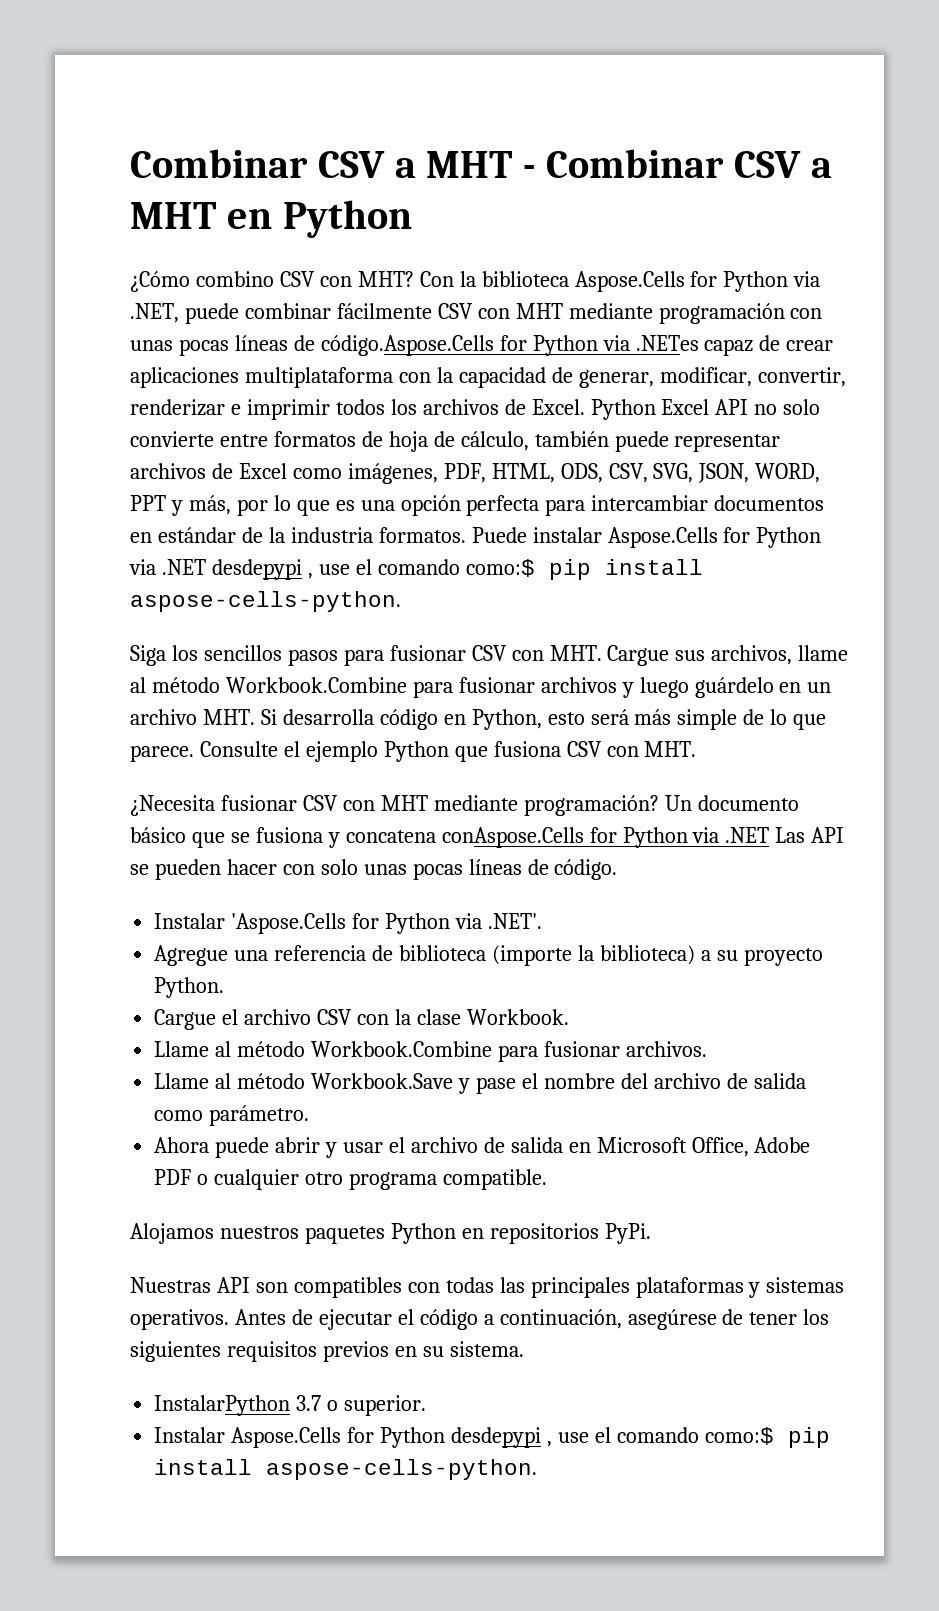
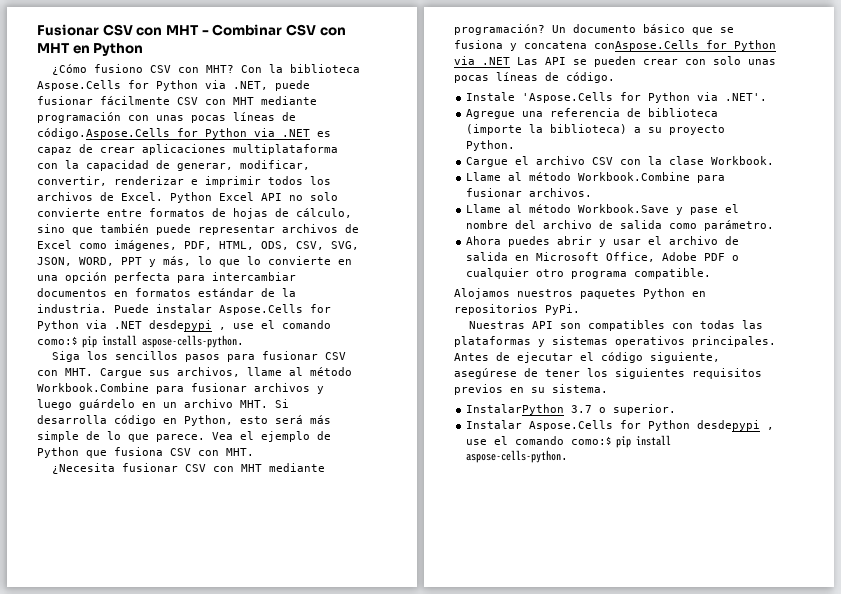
- Combinar CSV a MHT - Combinar CSV a MHT en Python
+ Fusionar CSV con MHT - Combinar CSV con MHT en Python
- ¿Cómo combino CSV con MHT?
+ ¿Cómo fusiono CSV con MHT?
- Con la biblioteca Aspose.Cells for Python via .NET, puede combinar fácilmente CSV con MHT mediante programación con unas pocas líneas de código.Aspose.Cells for Python via .NETes capaz de crear aplicaciones multiplataforma con la capacidad de generar, modificar, convertir, renderizar e imprimir todos los archivos de Excel.
+ Con la biblioteca Aspose.Cells for Python via .NET, puede fusionar fácilmente CSV con MHT mediante programación con unas pocas líneas de código.Aspose.Cells for Python via .NET es capaz de crear aplicaciones multiplataforma con la capacidad de generar, modificar, convertir, renderizar e imprimir todos los archivos de Excel.
- Python Excel API no solo convierte entre formatos de hoja de cálculo, también puede representar archivos de Excel como imágenes, PDF, HTML, ODS, CSV, SVG, JSON, WORD, PPT y más, por lo que es una opción perfecta para intercambiar documentos en estándar de la industria formatos.
+ Python Excel API no solo convierte entre formatos de hojas de cálculo, sino que también puede representar archivos de Excel como imágenes, PDF, HTML, ODS, CSV, SVG, JSON, WORD, PPT y más, lo que lo convierte en una opción perfecta para intercambiar documentos en formatos estándar de la industria.
- Consulte el ejemplo Python que fusiona CSV con MHT.
+ Vea el ejemplo de Python que fusiona CSV con MHT.
- Un documento básico que se fusiona y concatena conAspose.Cells for Python via .NET Las API se pueden hacer con solo unas pocas líneas de código.
+ Un documento básico que se fusiona y concatena conAspose.Cells for Python via .NET Las API se pueden crear con solo unas pocas líneas de código.
- Instalar 'Aspose.Cells for Python via .NET'.
+ Instale 'Aspose.Cells for Python via .NET'.
- Ahora puede abrir y usar el archivo de salida en Microsoft Office, Adobe PDF o cualquier otro programa compatible.
+ Ahora puedes abrir y usar el archivo de salida en Microsoft Office, Adobe PDF o cualquier otro programa compatible.
- Nuestras API son compatibles con todas las principales plataformas y sistemas operativos.
+ Nuestras API son compatibles con todas las plataformas y sistemas operativos principales.
- Antes de ejecutar el código a continuación, asegúrese de tener los siguientes requisitos previos en su sistema.
+ Antes de ejecutar el código siguiente, asegúrese de tener los siguientes requisitos previos en su sistema.

